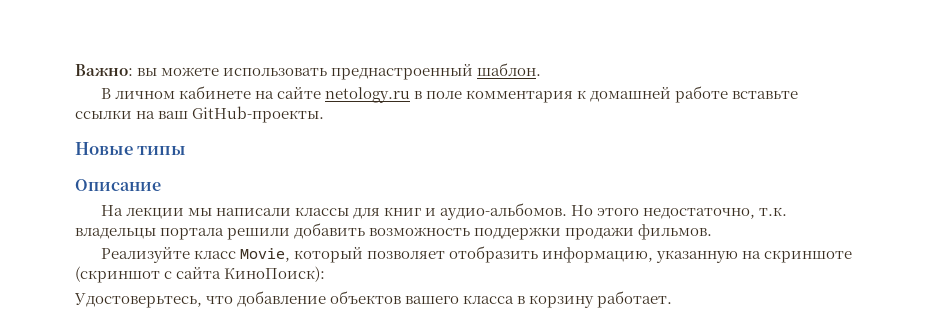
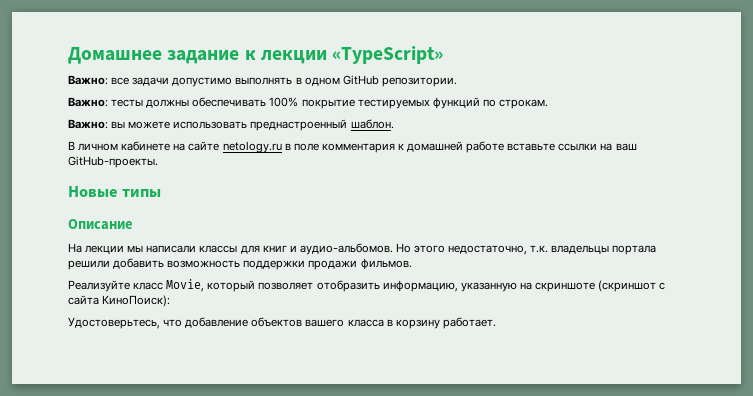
+ Домашнее задание к лекции «TypeScript»
+ Важно: все задачи допустимо выполнять в одном GitHub репозитории.
+ Важно: тесты должны обеспечивать 100% покрытие тестируемых функций по строкам.

